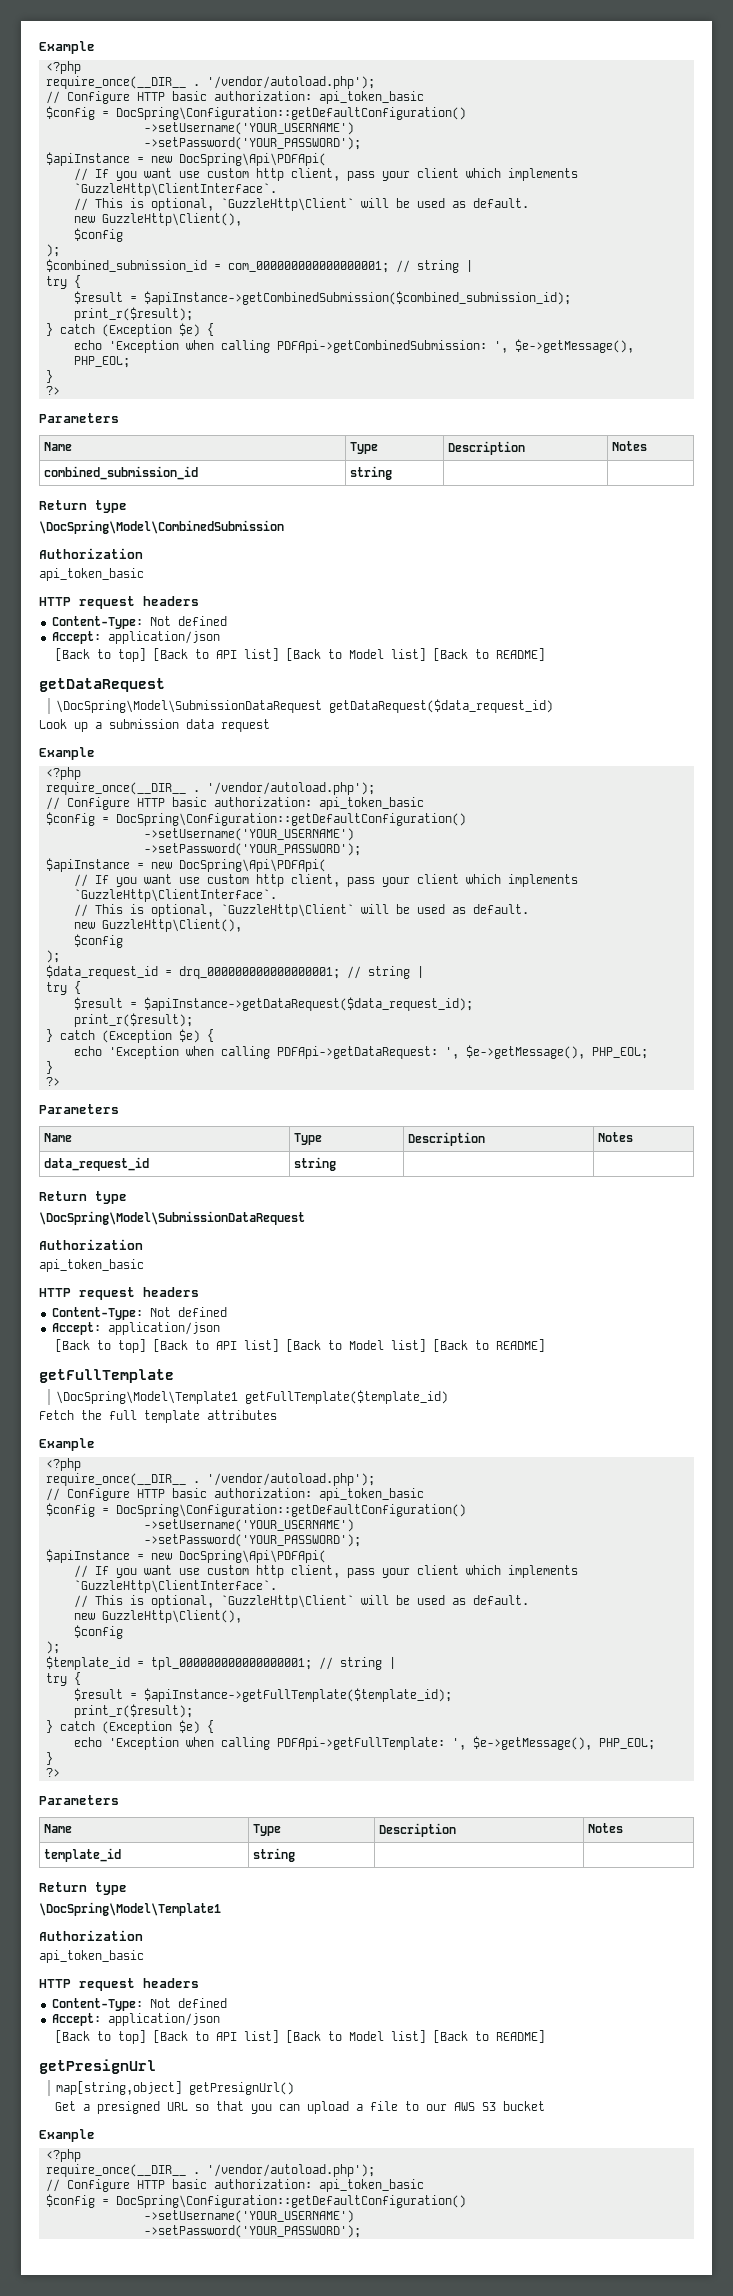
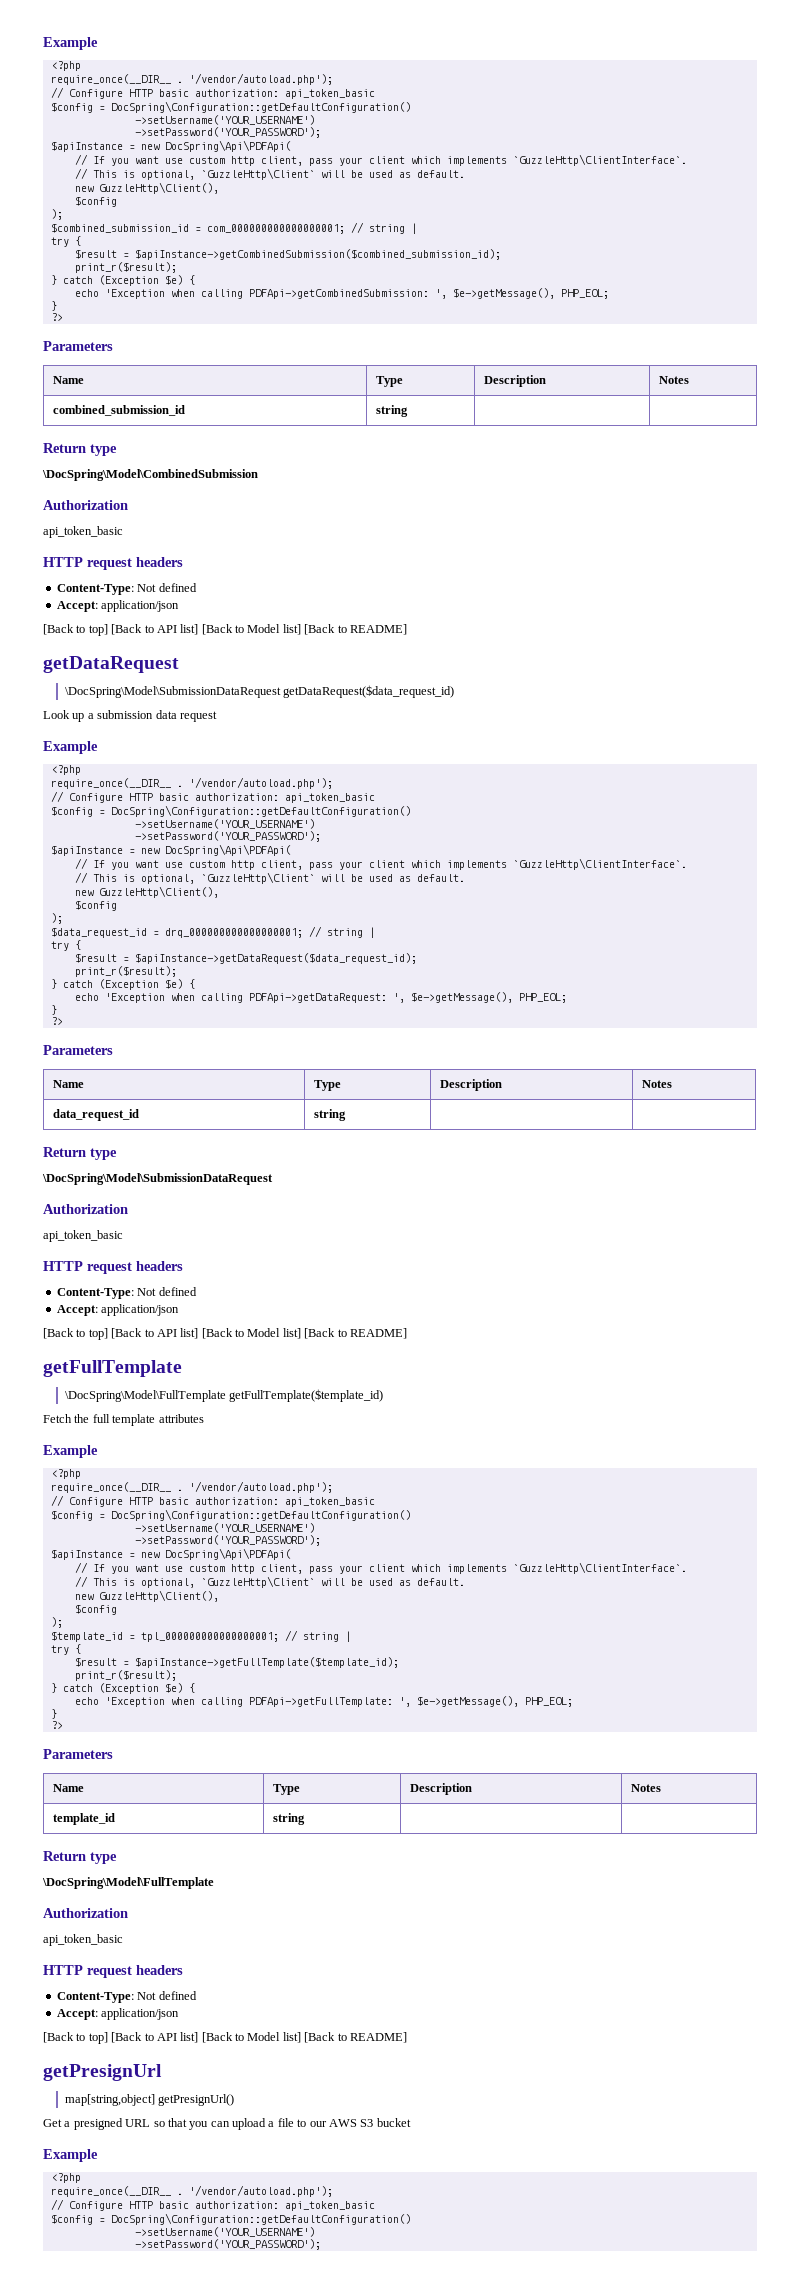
- \DocSpring\Model\Template1 getFullTemplate($template_id)
+ \DocSpring\Model\FullTemplate getFullTemplate($template_id)
  template_id | string | |
  Return type
- \DocSpring\Model\Template1
+ \DocSpring\Model\FullTemplate

